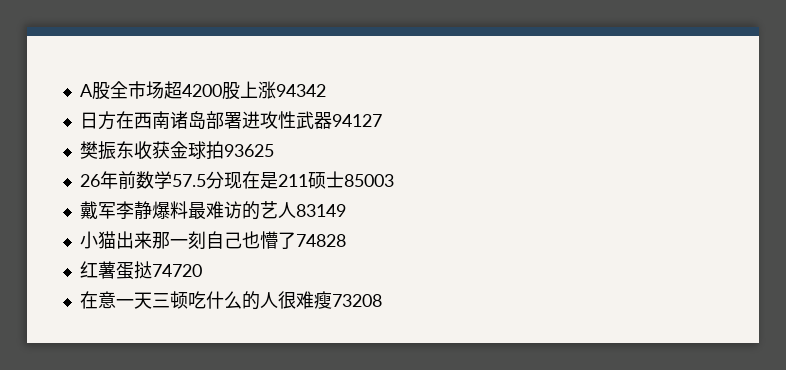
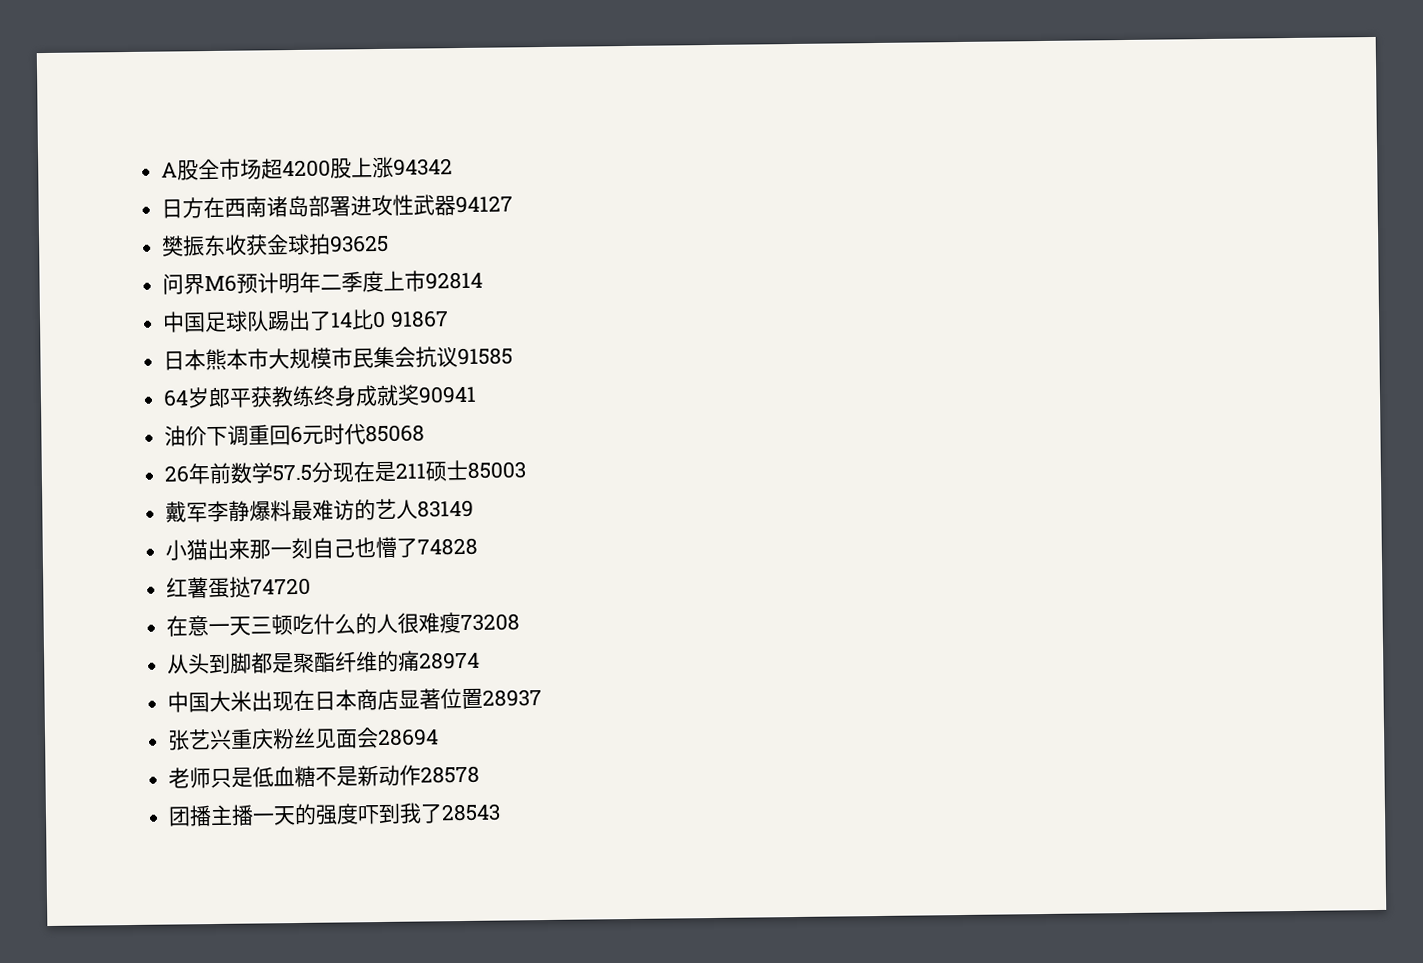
+ 问界M6预计明年二季度上市92814
+ 中国足球队踢出了14比0 91867
+ 日本熊本市大规模市民集会抗议91585
+ 64岁郎平获教练终身成就奖90941
+ 油价下调重回6元时代85068
+ 从头到脚都是聚酯纤维的痛28974
+ 中国大米出现在日本商店显著位置28937
+ 张艺兴重庆粉丝见面会28694
+ 老师只是低血糖不是新动作28578
+ 团播主播一天的强度吓到我了28543

